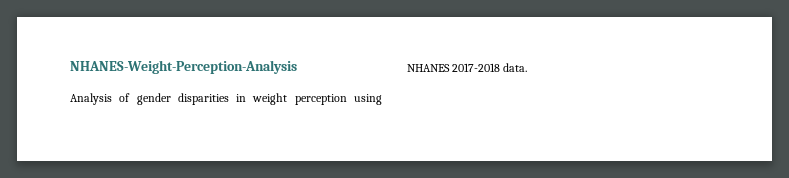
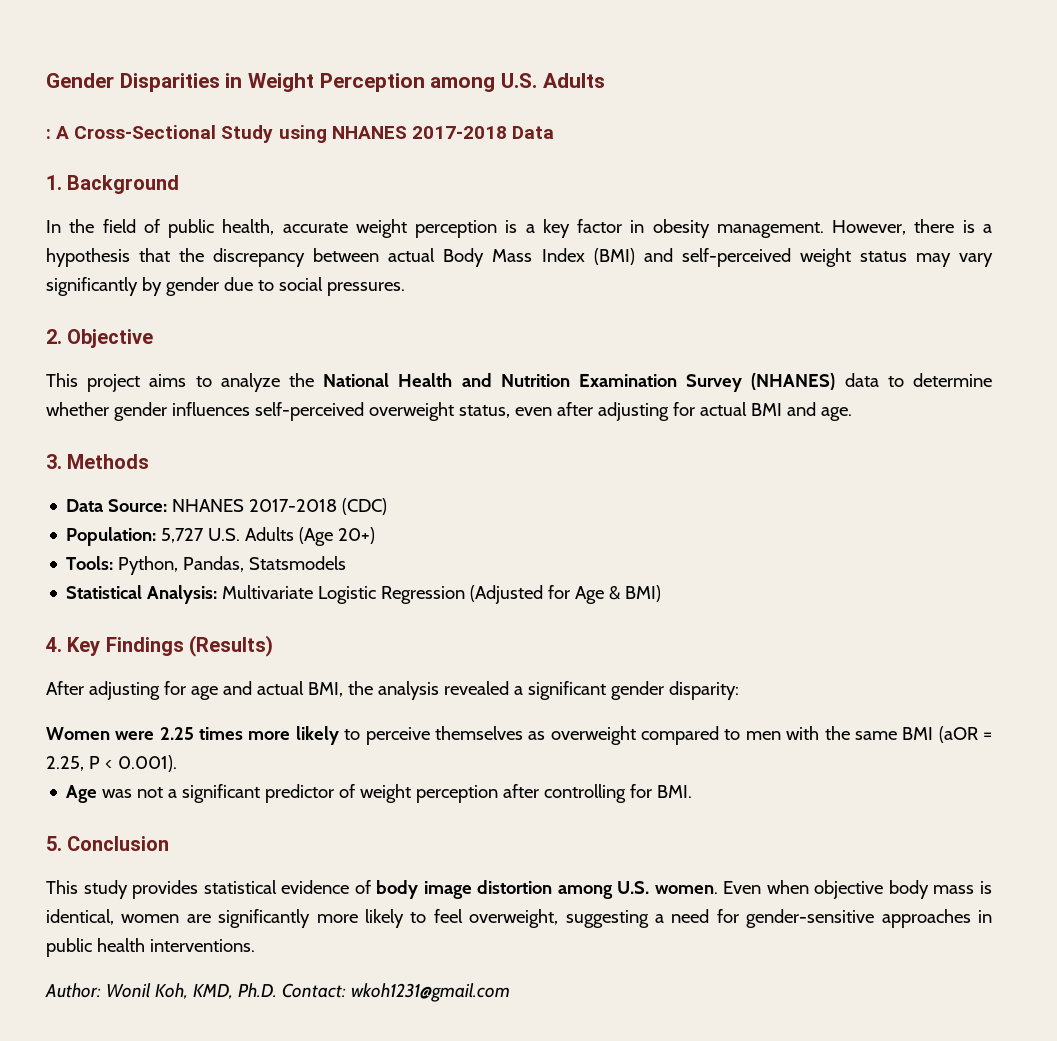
- NHANES-Weight-Perception-Analysis
- Analysis of gender disparities in weight perception using NHANES 2017-2018 data.
+ Gender Disparities in Weight Perception among U.S. Adults
+ : A Cross-Sectional Study using NHANES 2017-2018 Data
+ 1. Background
+ In the field of public health, accurate weight perception is a key factor in obesity management. However, there is a hypothesis that the discrepancy between actual Body Mass Index (BMI) and self-perceived weight status may vary significantly by gender due to social pressures.
+ 2. Objective
+ This project aims to analyze the National Health and Nutrition Examination Survey (NHANES) data to determine whether gender influences self-perceived overweight status, even after adjusting for actual BMI and age.
+ 3. Methods
+ Data Source: NHANES 2017-2018 (CDC)
+ Population: 5,727 U.S. Adults (Age 20+)
+ Tools: Python, Pandas, Statsmodels
+ Statistical Analysis: Multivariate Logistic Regression (Adjusted for Age & BMI)
+ 4. Key Findings (Results)
+ After adjusting for age and actual BMI, the analysis revealed a significant gender disparity:
+ Women were 2.25 times more likely to perceive themselves as overweight compared to men with the same BMI (aOR = 2.25, P < 0.001).
+ Age was not a significant predictor of weight perception after controlling for BMI.
+ 5. Conclusion
+ This study provides statistical evidence of body image distortion among U.S. women. Even when objective body mass is identical, women are significantly more likely to feel overweight, suggesting a need for gender-sensitive approaches in public health interventions.
+ Author: Wonil Koh, KMD, Ph.D. Contact: wkoh1231@gmail.com

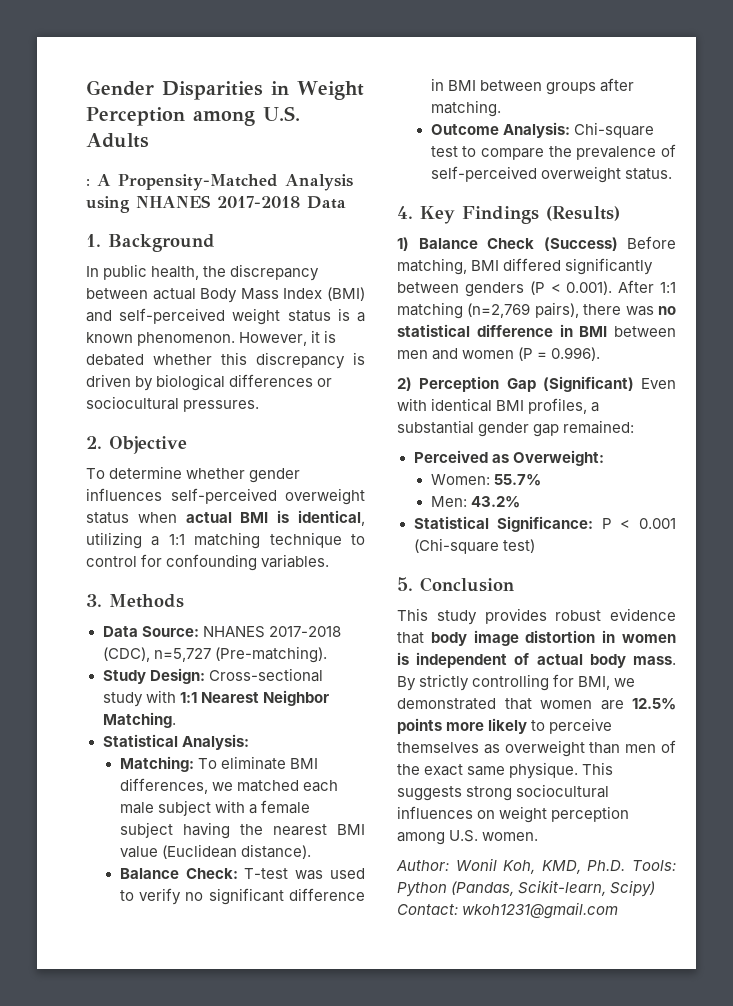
- : A Cross-Sectional Study using NHANES 2017-2018 Data
+ : A Propensity-Matched Analysis using NHANES 2017-2018 Data
- In the field of public health, accurate weight perception is a key factor in obesity management. However, there is a hypothesis that the discrepancy between actual Body Mass Index (BMI) and self-perceived weight status may vary significantly by gender due to social pressures.
+ In public health, the discrepancy between actual Body Mass Index (BMI) and self-perceived weight status is a known phenomenon. However, it is debated whether this discrepancy is driven by biological differences or sociocultural pressures.
  2. Objective
- This project aims to analyze the National Health and Nutrition Examination Survey (NHANES) data to determine whether gender influences self-perceived overweight status, even after adjusting for actual BMI and age.
+ To determine whether gender influences self-perceived overweight status when actual BMI is identical, utilizing a 1:1 matching technique to control for confounding variables.
- Data Source: NHANES 2017-2018 (CDC)
- Population: 5,727 U.S. Adults (Age 20+)
- Tools: Python, Pandas, Statsmodels
- Statistical Analysis: Multivariate Logistic Regression (Adjusted for Age & BMI)
+ Data Source: NHANES 2017-2018 (CDC), n=5,727 (Pre-matching).
+ Study Design: Cross-sectional study with 1:1 Nearest Neighbor Matching.
+ Statistical Analysis:
+ Matching: To eliminate BMI differences, we matched each male subject with a female subject having the nearest BMI value (Euclidean distance).
+ Balance Check: T-test was used to verify no significant difference in BMI between groups after matching.
+ Outcome Analysis: Chi-square test to compare the prevalence of self-perceived overweight status.
  4. Key Findings (Results)
- After adjusting for age and actual BMI, the analysis revealed a significant gender disparity:
- Women were 2.25 times more likely to perceive themselves as overweight compared to men with the same BMI (aOR = 2.25, P < 0.001).
- Age was not a significant predictor of weight perception after controlling for BMI.
+ 1) Balance Check (Success) Before matching, BMI differed significantly between genders (P < 0.001). After 1:1 matching (n=2,769 pairs), there was no statistical difference in BMI between men and women (P = 0.996).
+ 2) Perception Gap (Significant) Even with identical BMI profiles, a substantial gender gap remained:
+ Perceived as Overweight:
+ Women: 55.7%
+ Men: 43.2%
+ Statistical Significance: P < 0.001 (Chi-square test)
  5. Conclusion
- This study provides statistical evidence of body image distortion among U.S. women. Even when objective body mass is identical, women are significantly more likely to feel overweight, suggesting a need for gender-sensitive approaches in public health interventions.
+ This study provides robust evidence that body image distortion in women is independent of actual body mass. By strictly controlling for BMI, we demonstrated that women are 12.5% points more likely to perceive themselves as overweight than men of the exact same physique. This suggests strong sociocultural influences on weight perception among U.S. women.
- Author: Wonil Koh, KMD, Ph.D. Contact: wkoh1231@gmail.com
+ Author: Wonil Koh, KMD, Ph.D. Tools: Python (Pandas, Scikit-learn, Scipy) Contact: wkoh1231@gmail.com

